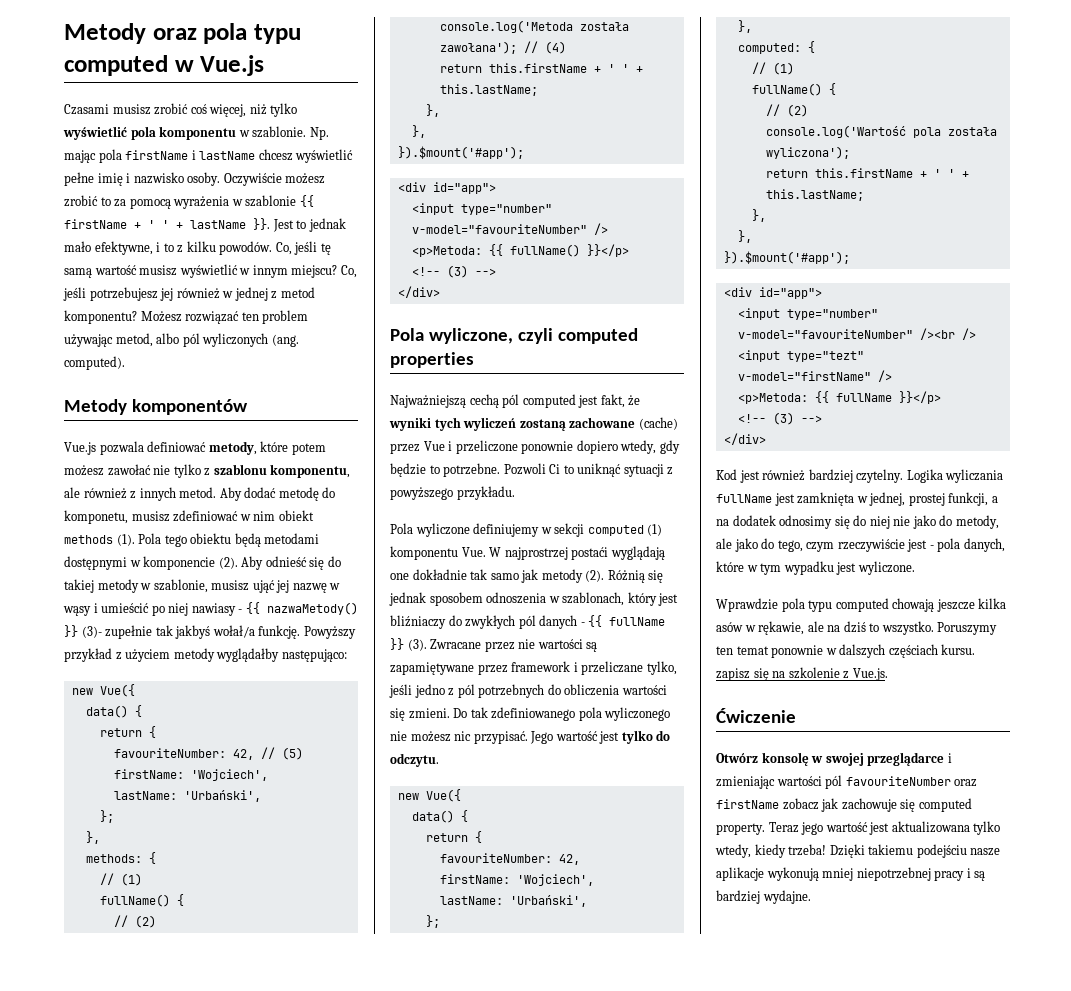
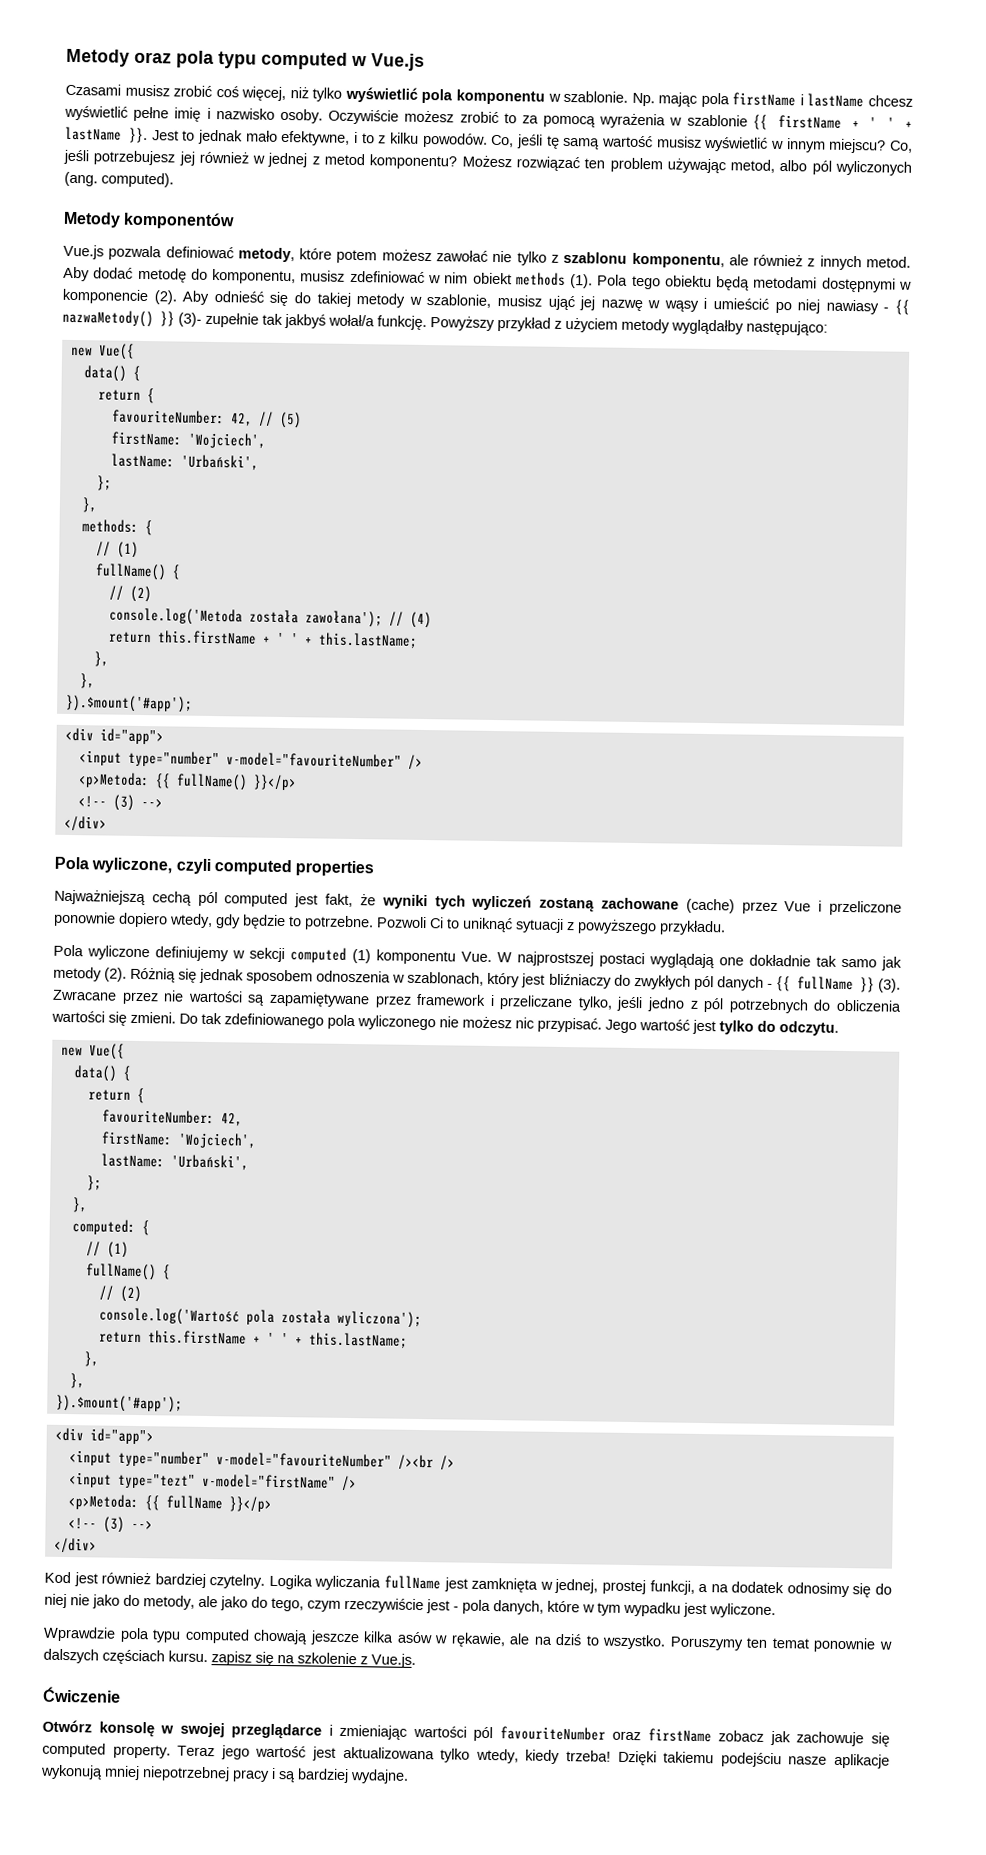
- Aby dodać metodę do komponetu, musisz zdefiniować w nim obiekt methods (1).
+ Aby dodać metodę do komponentu, musisz zdefiniować w nim obiekt methods (1).
- Pola wyliczone definiujemy w sekcji computed (1) komponentu Vue. W najprostrzej postaći wyglądają one dokładnie tak samo jak metody (2).
+ Pola wyliczone definiujemy w sekcji computed (1) komponentu Vue. W najprostszej postaci wyglądają one dokładnie tak samo jak metody (2).

